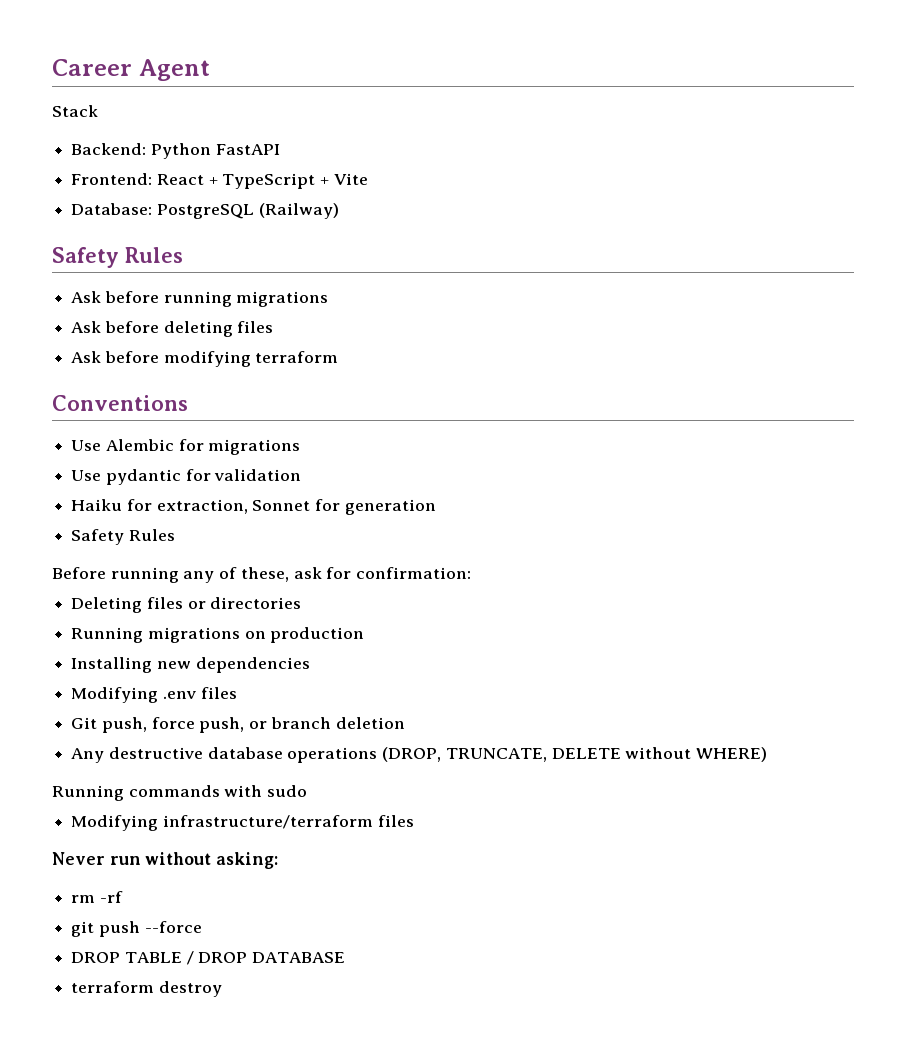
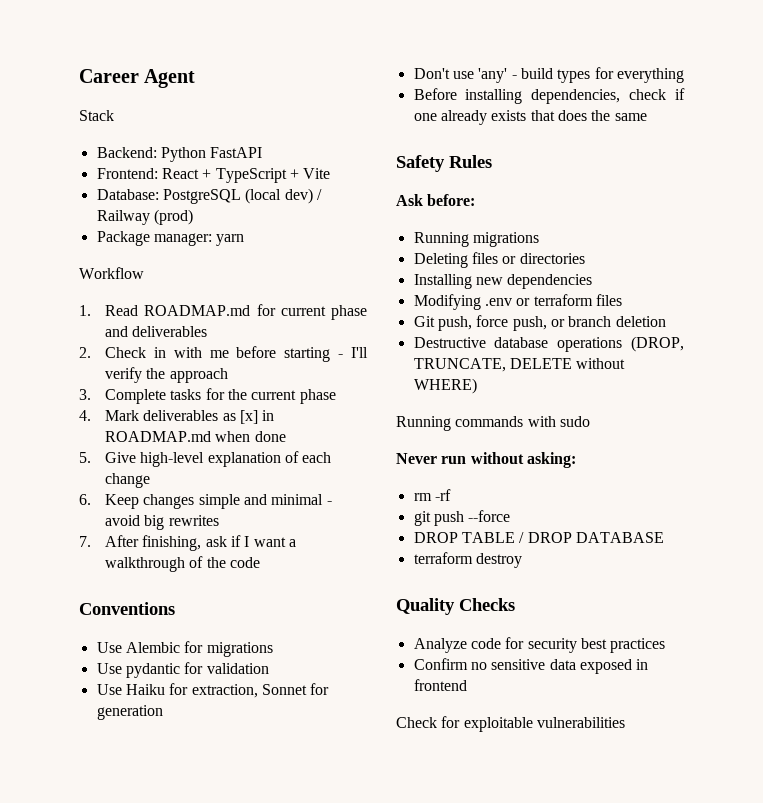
- Database: PostgreSQL (Railway)
- Safety Rules
- Ask before running migrations
- Ask before deleting files
- Ask before modifying terraform
+ Database: PostgreSQL (local dev) / Railway (prod)
+ Package manager: yarn
+ Workflow
+ 1. Read ROADMAP.md for current phase and deliverables
+ 2. Check in with me before starting - I'll verify the approach
+ 3. Complete tasks for the current phase
+ 4. Mark deliverables as [x] in ROADMAP.md when done
+ 5. Give high-level explanation of each change
+ 6. Keep changes simple and minimal - avoid big rewrites
+ 7. After finishing, ask if I want a walkthrough of the code
- Haiku for extraction, Sonnet for generation
+ Use Haiku for extraction, Sonnet for generation
+ Don't use 'any' - build types for everything
+ Before installing dependencies, check if one already exists that does the same
  Safety Rules
- Before running any of these, ask for confirmation:
+ Ask before:
+ Running migrations
- Running migrations on production
- Modifying .env files
+ Modifying .env or terraform files
- Any destructive database operations (DROP, TRUNCATE, DELETE without WHERE)
+ Destructive database operations (DROP, TRUNCATE, DELETE without WHERE)
- Modifying infrastructure/terraform files
+ Quality Checks
+ Analyze code for security best practices
+ Confirm no sensitive data exposed in frontend
+ Check for exploitable vulnerabilities

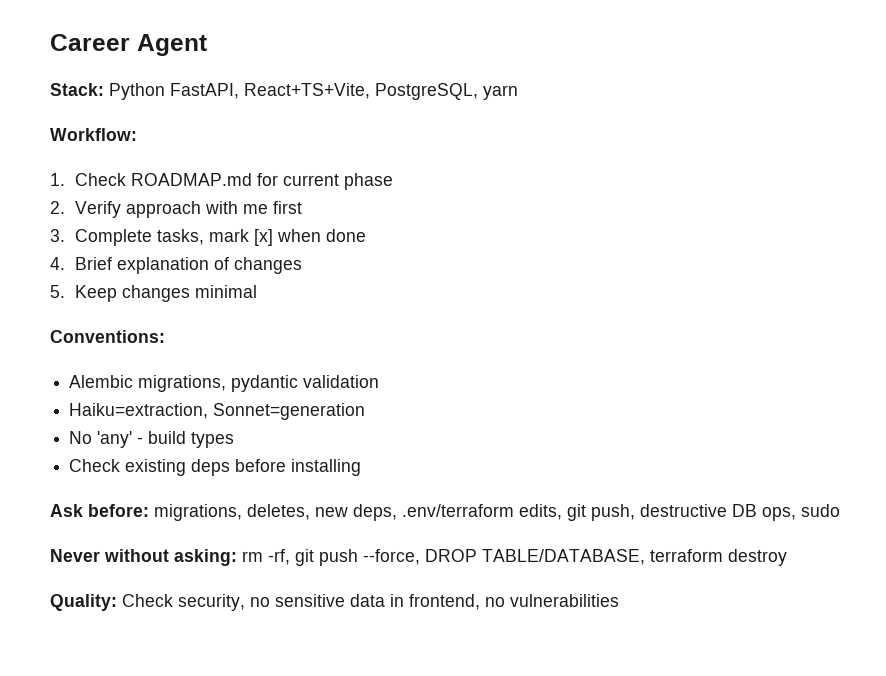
- Stack
- Backend: Python FastAPI
- Frontend: React + TypeScript + Vite
- Database: PostgreSQL (local dev) / Railway (prod)
- Package manager: yarn
+ Stack: Python FastAPI, React+TS+Vite, PostgreSQL, yarn
- Workflow
+ Workflow:
- 1. Read ROADMAP.md for current phase and deliverables
+ 1. Check ROADMAP.md for current phase
- 2. Check in with me before starting - I'll verify the approach
- 3. Complete tasks for the current phase
- 4. Mark deliverables as [x] in ROADMAP.md when done
- 5. Give high-level explanation of each change
- 6. Keep changes simple and minimal - avoid big rewrites
- 7. After finishing, ask if I want a walkthrough of the code
- Conventions
- Use Alembic for migrations
- Use pydantic for validation
- Use Haiku for extraction, Sonnet for generation
- Don't use 'any' - build types for everything
- Before installing dependencies, check if one already exists that does the same
- Safety Rules
- Ask before:
- Running migrations
- Deleting files or directories
- Installing new dependencies
- Modifying .env or terraform files
- Git push, force push, or branch deletion
- Destructive database operations (DROP, TRUNCATE, DELETE without WHERE)
- Running commands with sudo
+ 2. Verify approach with me first
+ 3. Complete tasks, mark [x] when done
+ 4. Brief explanation of changes
+ 5. Keep changes minimal
+ Conventions:
+ Alembic migrations, pydantic validation
+ Haiku=extraction, Sonnet=generation
+ No 'any' - build types
+ Check existing deps before installing
+ Ask before: migrations, deletes, new deps, .env/terraform edits, git push, destructive DB ops, sudo
- Never run without asking:
- rm -rf
- git push --force
- DROP TABLE / DROP DATABASE
- terraform destroy
- Quality Checks
- Analyze code for security best practices
- Confirm no sensitive data exposed in frontend
- Check for exploitable vulnerabilities
+ Never without asking: rm -rf, git push --force, DROP TABLE/DATABASE, terraform destroy
+ Quality: Check security, no sensitive data in frontend, no vulnerabilities

